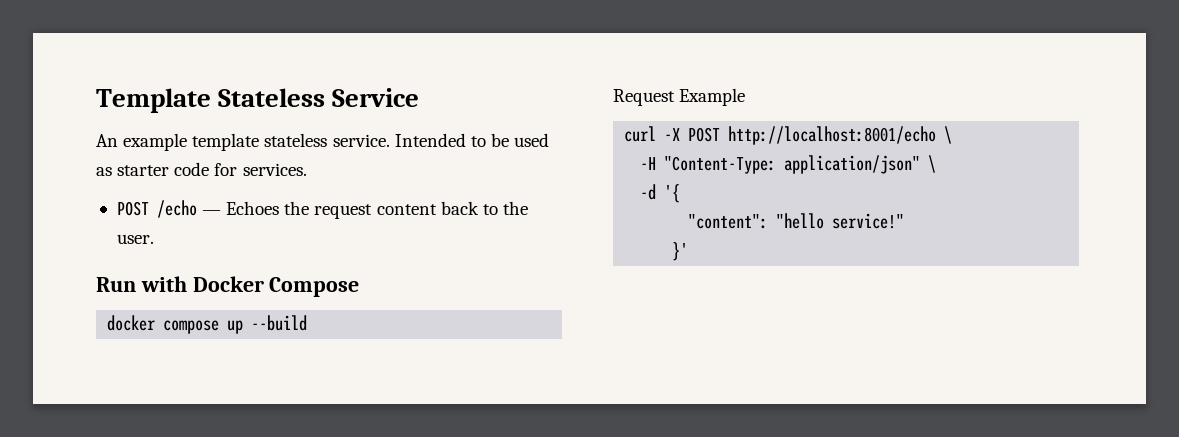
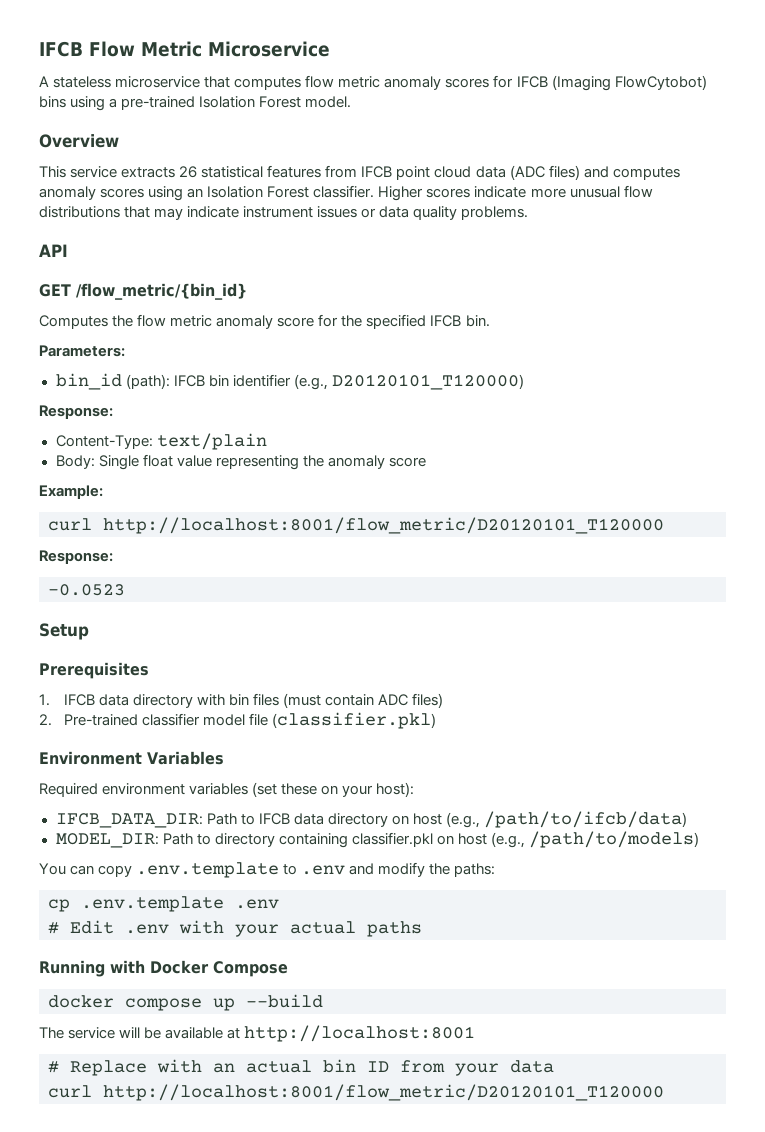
- Template Stateless Service
- An example template stateless service. Intended to be used as starter code for services.
- POST /echo — Echoes the request content back to the user.
- Run with Docker Compose
+ IFCB Flow Metric Microservice
+ A stateless microservice that computes flow metric anomaly scores for IFCB (Imaging FlowCytobot) bins using a pre-trained Isolation Forest model.
+ Overview
+ This service extracts 26 statistical features from IFCB point cloud data (ADC files) and computes anomaly scores using an Isolation Forest classifier. Higher scores indicate more unusual flow distributions that may indicate instrument issues or data quality problems.
+ API
+ GET /flow_metric/{bin_id}
+ Computes the flow metric anomaly score for the specified IFCB bin.
+ Parameters:
+ bin_id (path): IFCB bin identifier (e.g., D20120101_T120000)
+ Response:
+ Content-Type: text/plain
+ Body: Single float value representing the anomaly score
+ Example:
+ curl http://localhost:8001/flow_metric/D20120101_T120000
+ Response:
+ -0.0523
+ Setup
+ Prerequisites
+ 1. IFCB data directory with bin files (must contain ADC files)
+ 2. Pre-trained classifier model file (classifier.pkl)
+ Environment Variables
+ Required environment variables (set these on your host):
+ IFCB_DATA_DIR: Path to IFCB data directory on host (e.g., /path/to/ifcb/data)
+ MODEL_DIR: Path to directory containing classifier.pkl on host (e.g., /path/to/models)
+ You can copy .env.template to .env and modify the paths:
+ cp .env.template .env
+ # Edit .env with your actual paths
+ Running with Docker Compose
- Request Example
- curl -X POST http://localhost:8001/echo \
- -H "Content-Type: application/json" \
- -d '{
- "content": "hello service!"
- }'
+ The service will be available at http://localhost:8001
+ # Replace with an actual bin ID from your data
+ curl http://localhost:8001/flow_metric/D20120101_T120000

